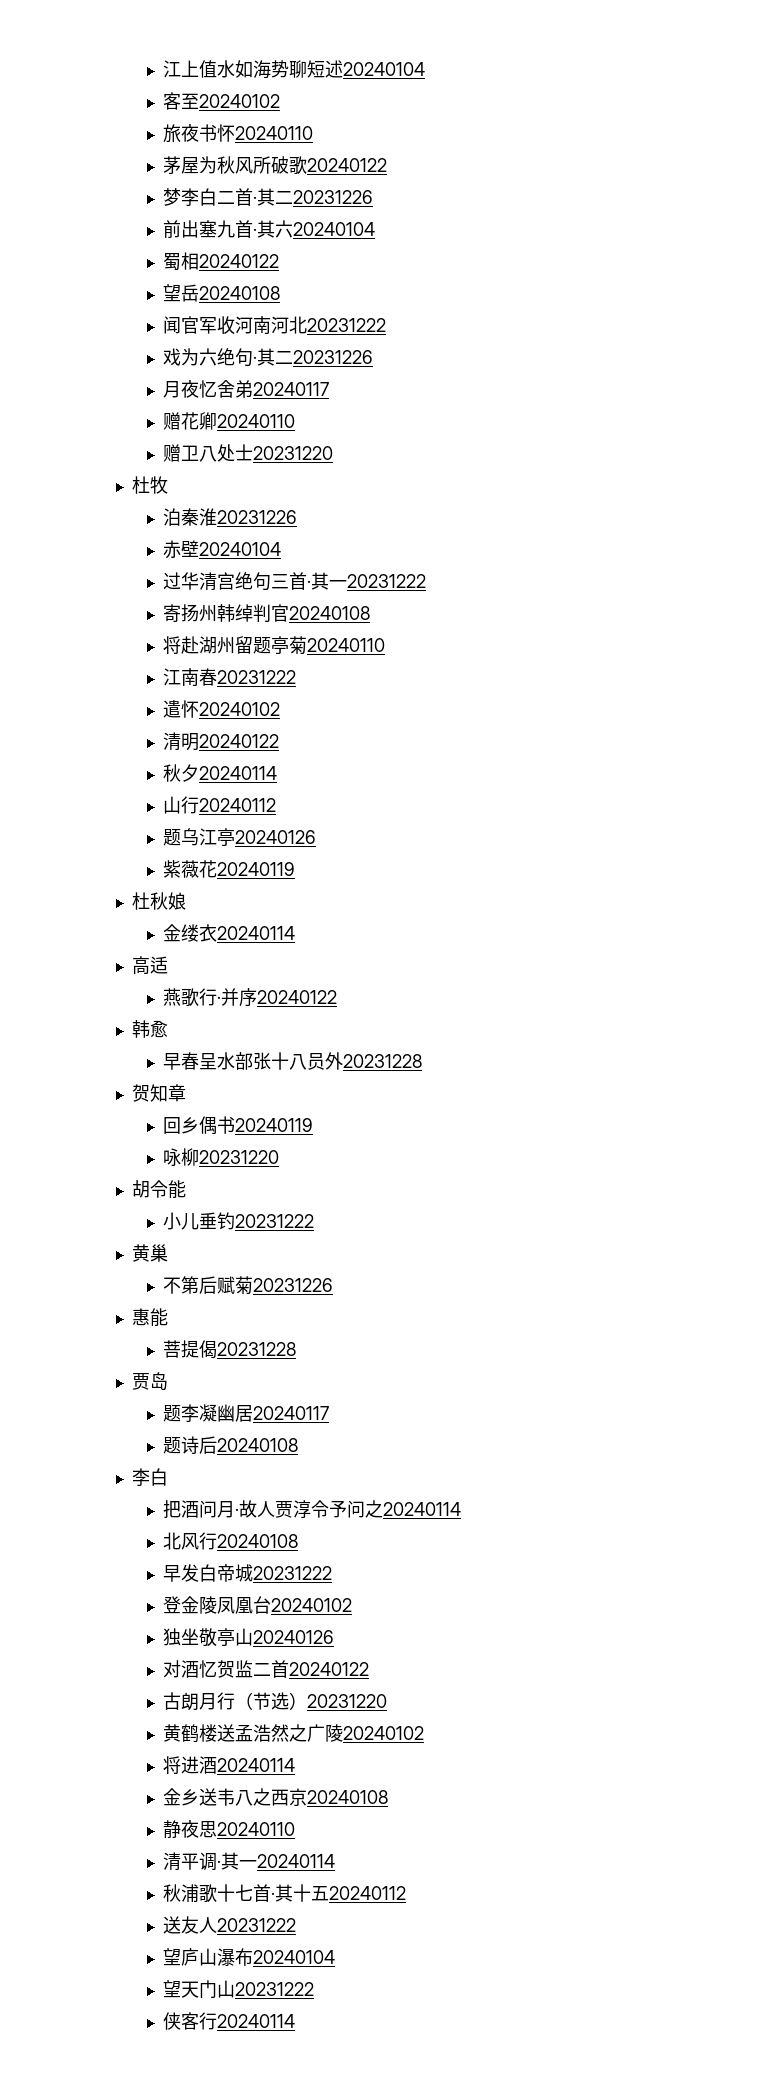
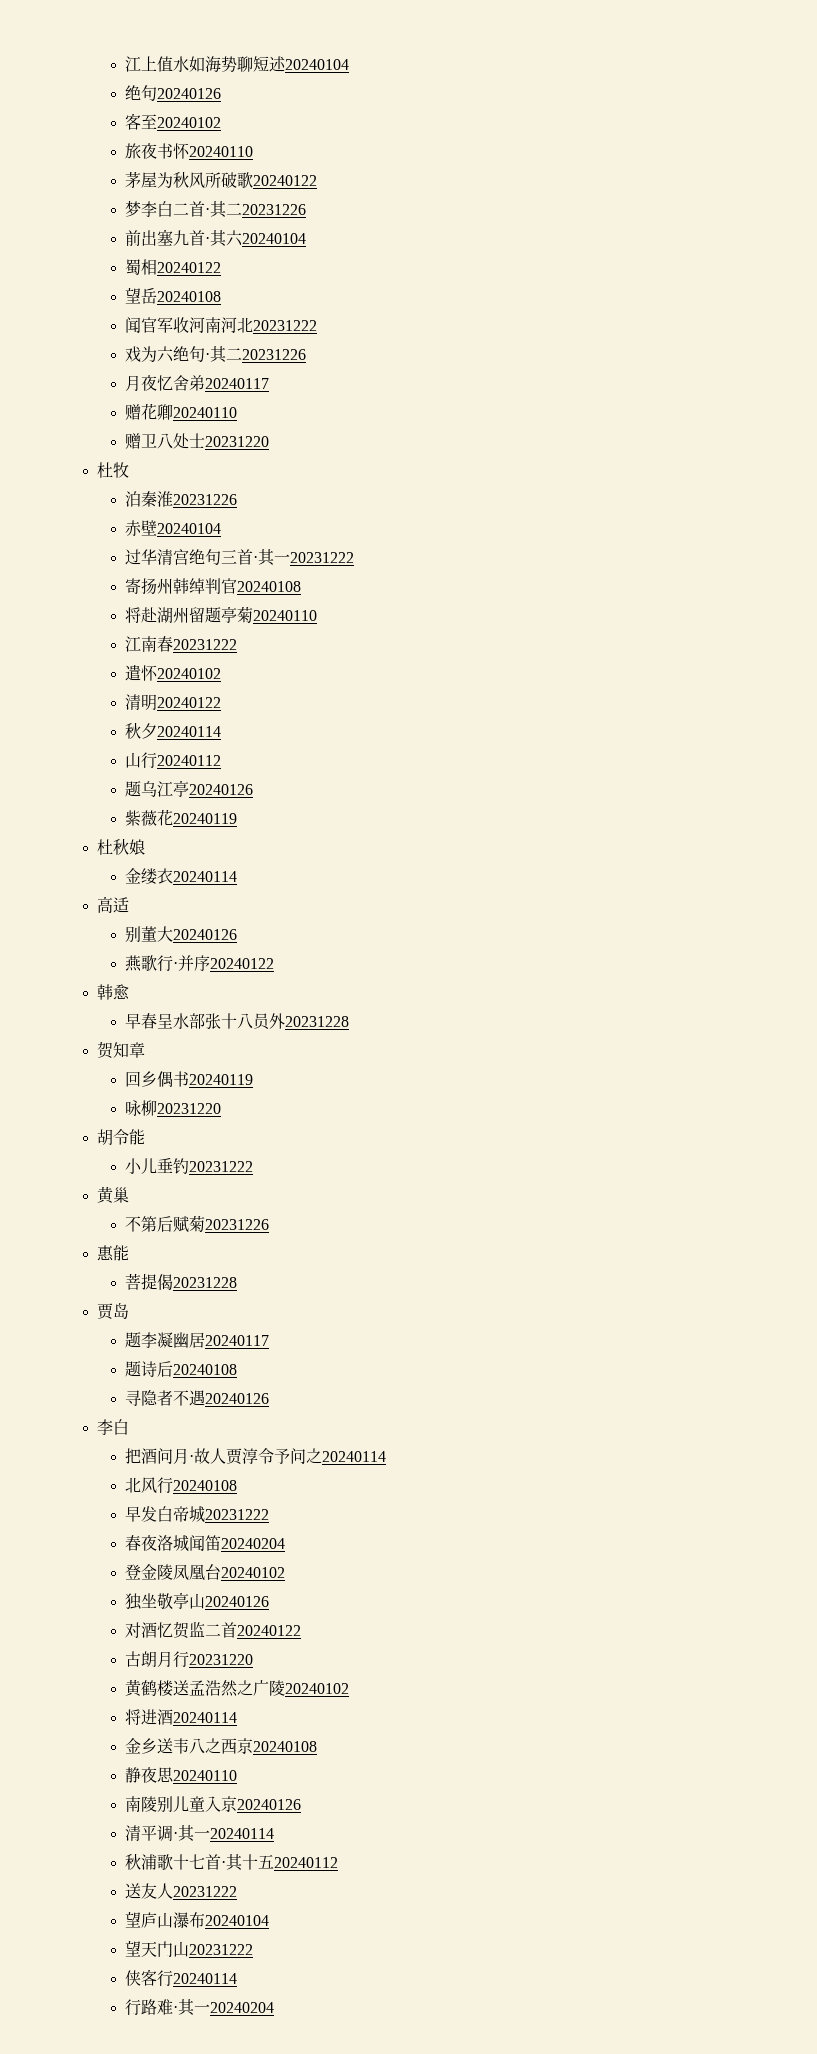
+ 绝句20240126
+ 别董大20240126
+ 寻隐者不遇20240126
+ 春夜洛城闻笛20240204
- 古朗月行（节选）20231220
+ 古朗月行20231220
+ 南陵别儿童入京20240126
+ 行路难·其一20240204

